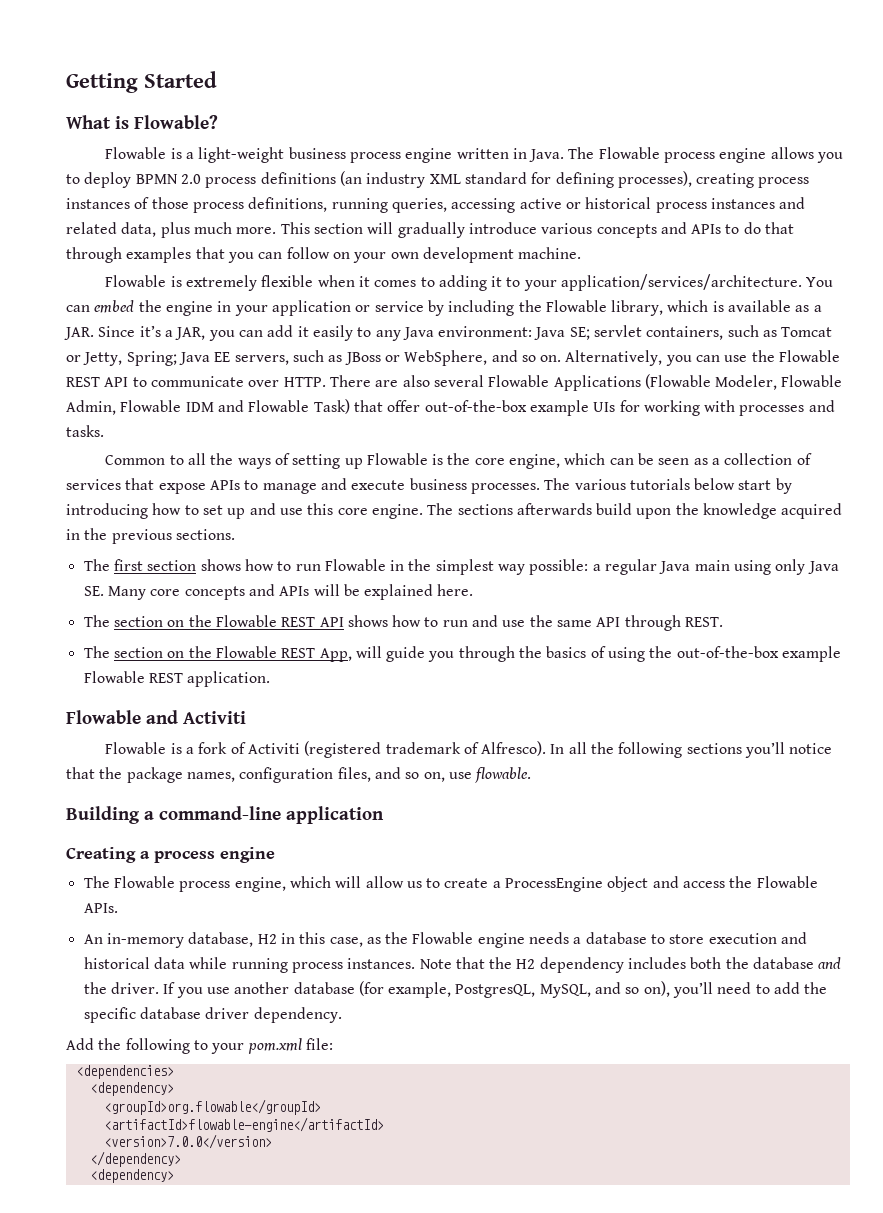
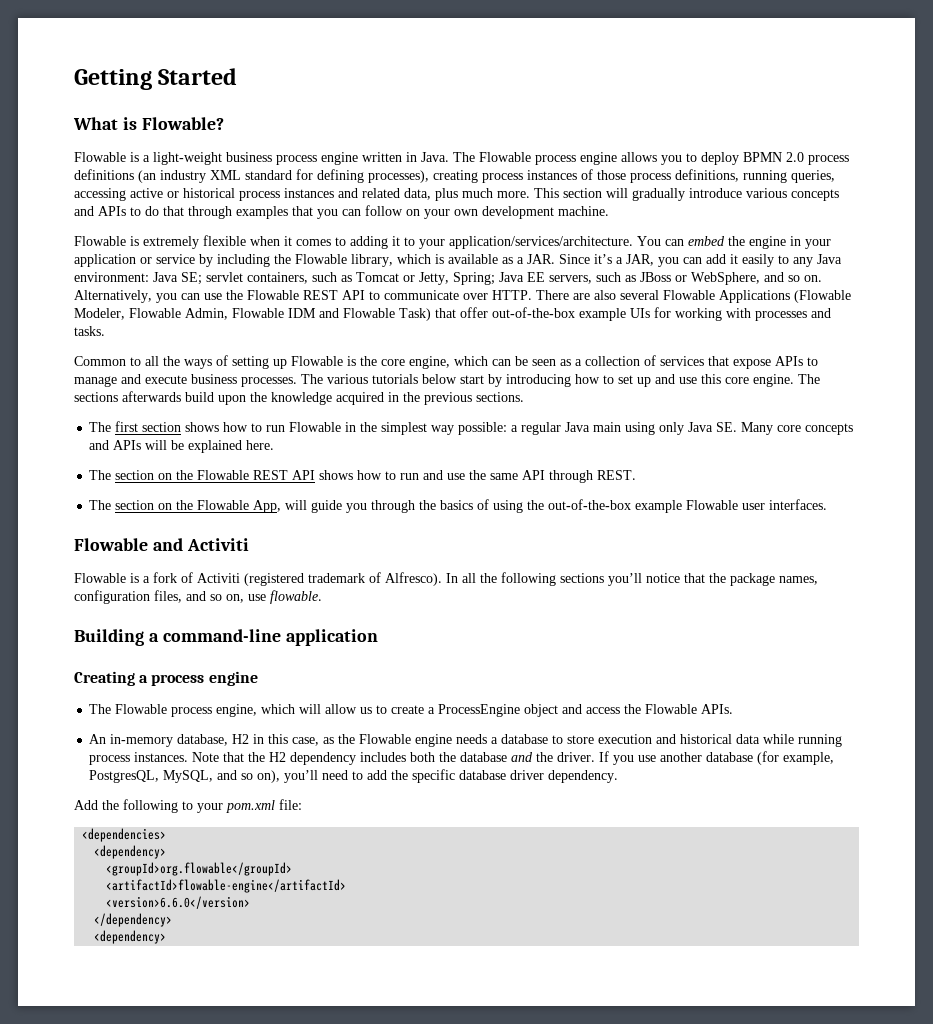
- The section on the Flowable REST App, will guide you through the basics of using the out-of-the-box example Flowable REST application.
+ The section on the Flowable App, will guide you through the basics of using the out-of-the-box example Flowable user interfaces.
- <version>7.0.0</version>
+ <version>6.6.0</version>

